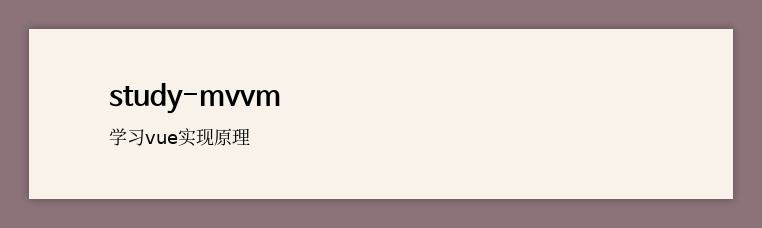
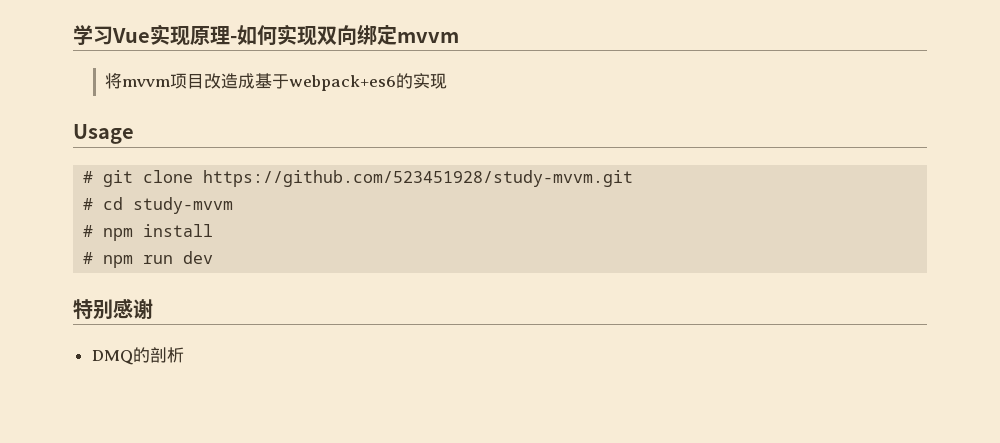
- study-mvvm
- 学习vue实现原理
+ 学习Vue实现原理-如何实现双向绑定mvvm
+ 将mvvm项目改造成基于webpack+es6的实现
+ Usage
+ # git clone https://github.com/523451928/study-mvvm.git
+ # cd study-mvvm
+ # npm install
+ # npm run dev
+ 特别感谢
+ DMQ的剖析

